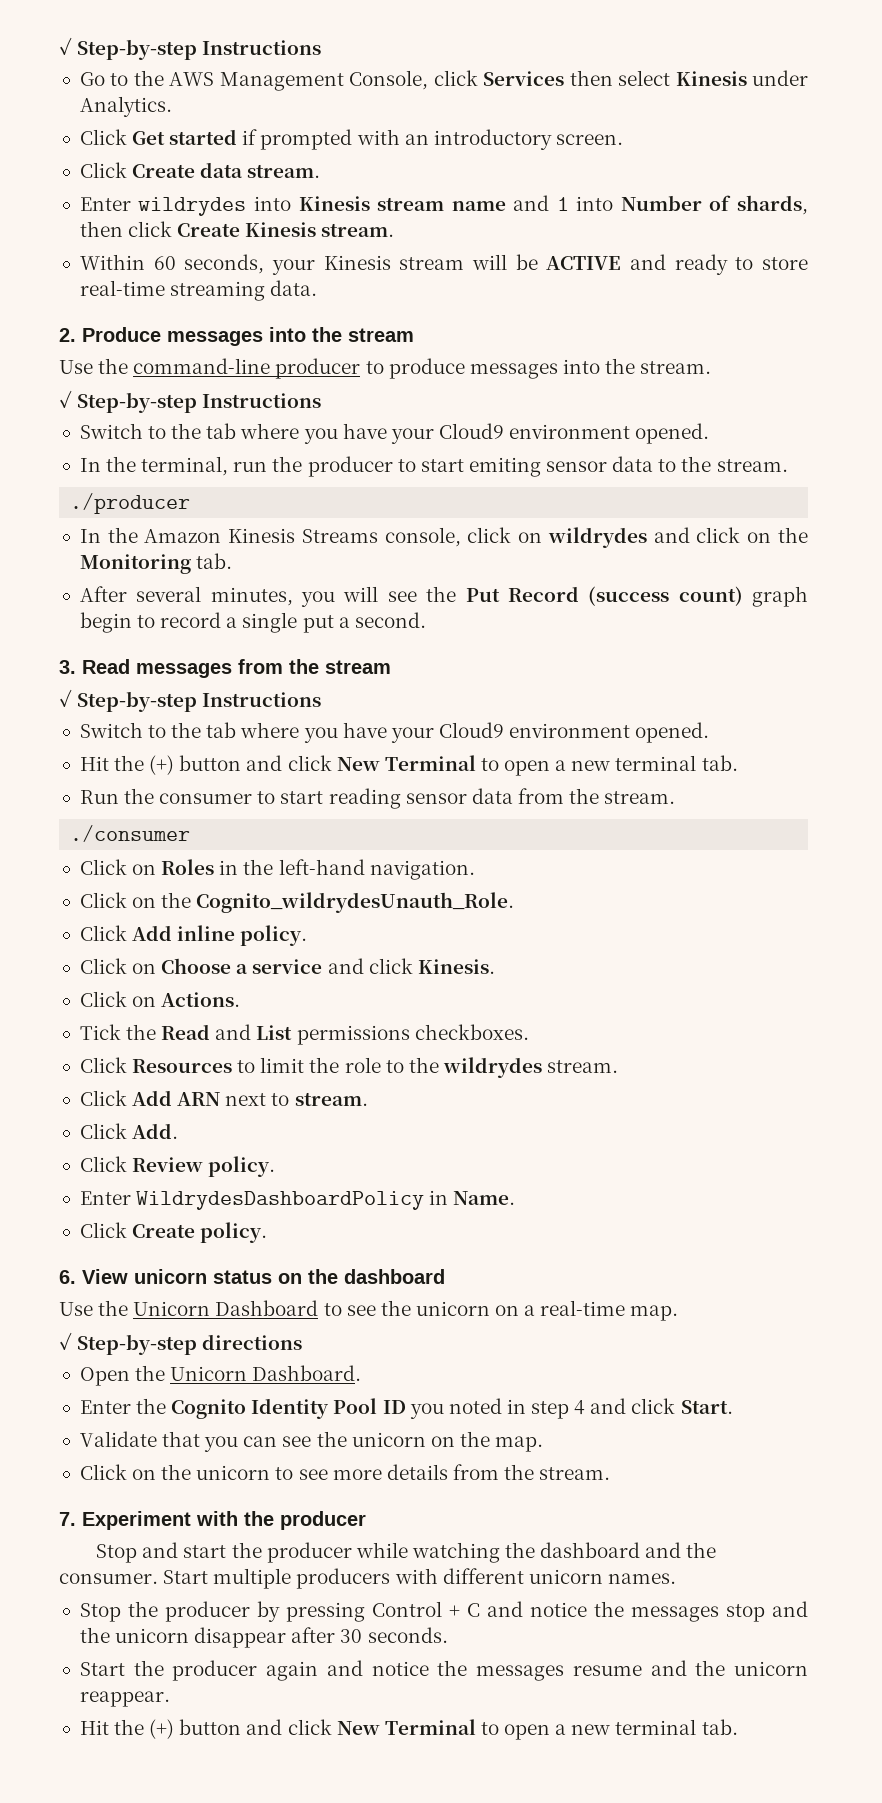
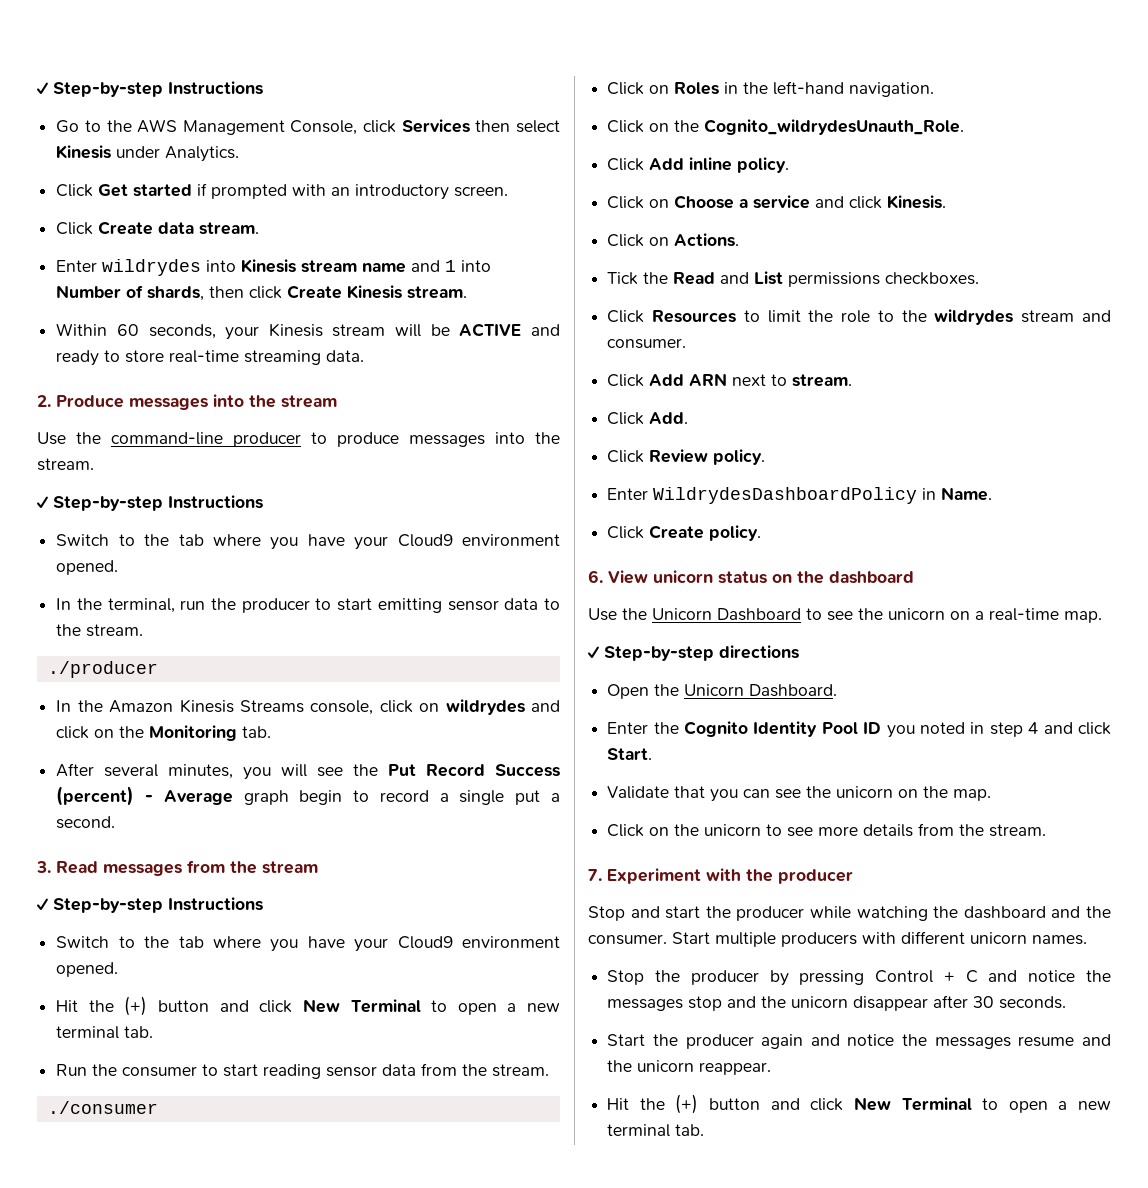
- In the terminal, run the producer to start emiting sensor data to the stream.
+ In the terminal, run the producer to start emitting sensor data to the stream.
- After several minutes, you will see the Put Record (success count) graph begin to record a single put a second.
+ After several minutes, you will see the Put Record Success (percent) - Average graph begin to record a single put a second.
- Click Resources to limit the role to the wildrydes stream.
+ Click Resources to limit the role to the wildrydes stream and consumer.

